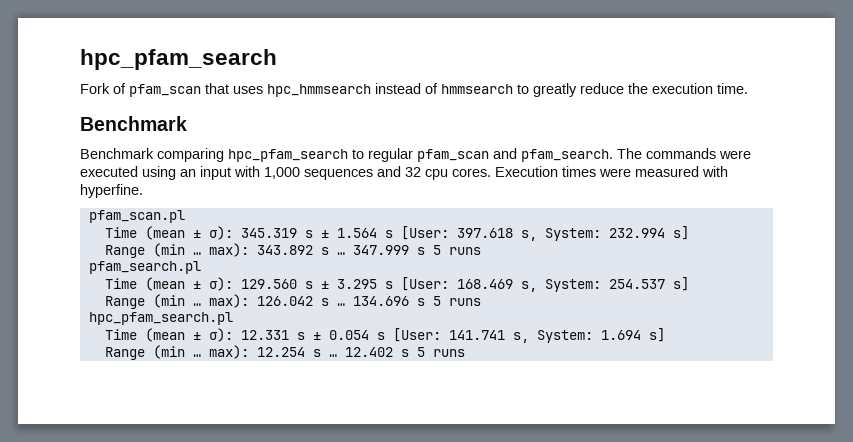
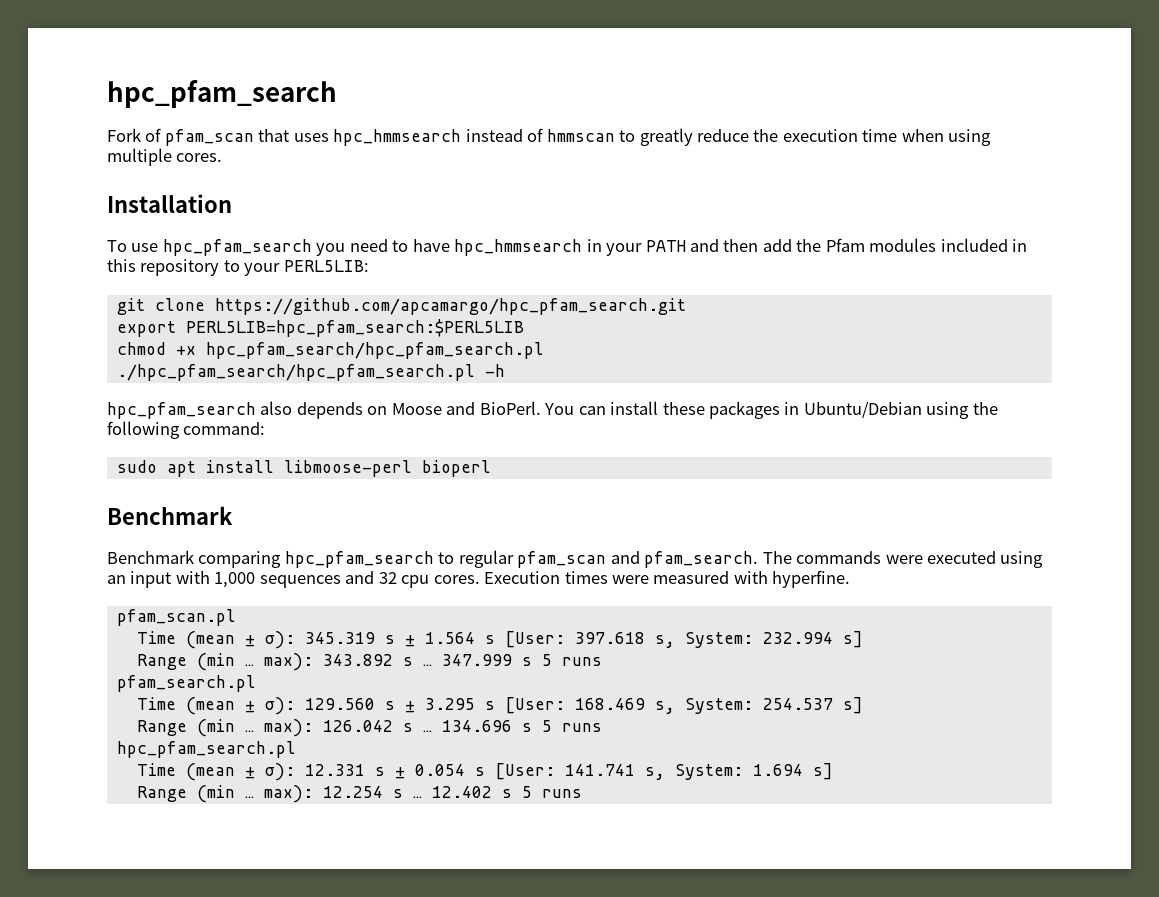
- Fork of pfam_scan that uses hpc_hmmsearch instead of hmmsearch to greatly reduce the execution time.
+ Fork of pfam_scan that uses hpc_hmmsearch instead of hmmscan to greatly reduce the execution time when using multiple cores.
+ Installation
+ To use hpc_pfam_search you need to have hpc_hmmsearch in your PATH and then add the Pfam modules included in this repository to your PERL5LIB:
+ git clone https://github.com/apcamargo/hpc_pfam_search.git
+ export PERL5LIB=hpc_pfam_search:$PERL5LIB
+ chmod +x hpc_pfam_search/hpc_pfam_search.pl
+ ./hpc_pfam_search/hpc_pfam_search.pl -h
+ hpc_pfam_search also depends on Moose and BioPerl. You can install these packages in Ubuntu/Debian using the following command:
+ sudo apt install libmoose-perl bioperl

